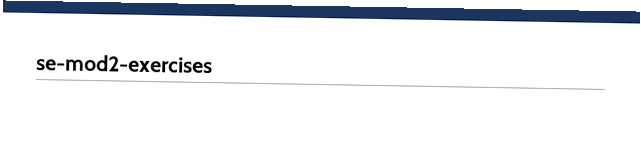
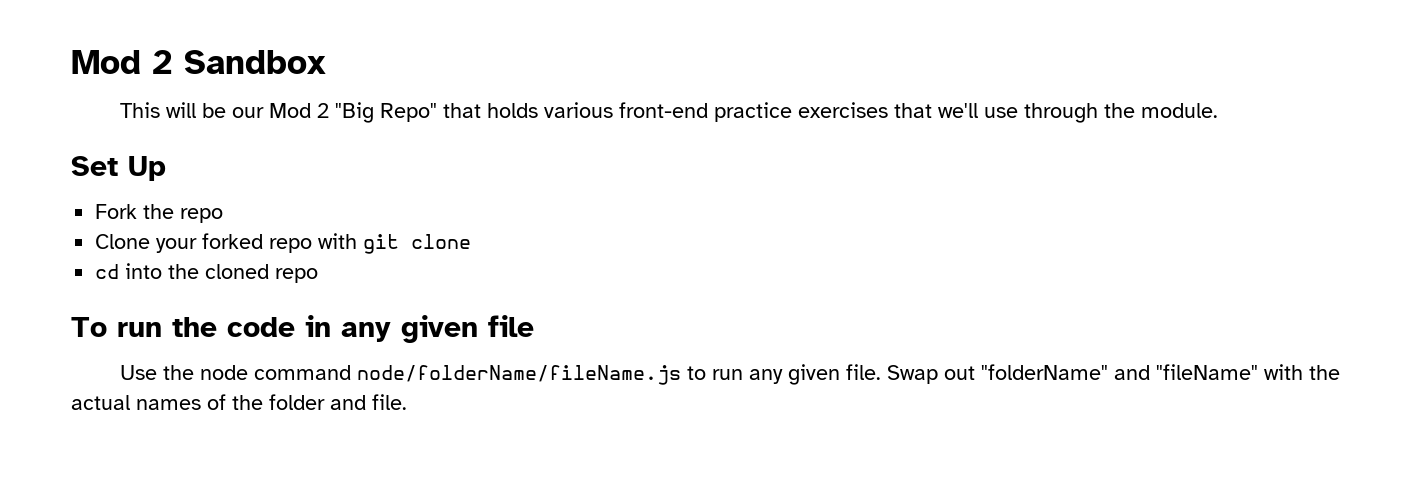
- se-mod2-exercises
+ Mod 2 Sandbox
+ This will be our Mod 2 "Big Repo" that holds various front-end practice exercises that we'll use through the module.
+ Set Up
+ Fork the repo
+ Clone your forked repo with git clone
+ cd into the cloned repo
+ To run the code in any given file
+ Use the node command node/folderName/fileName.js to run any given file. Swap out "folderName" and "fileName" with the actual names of the folder and file.

